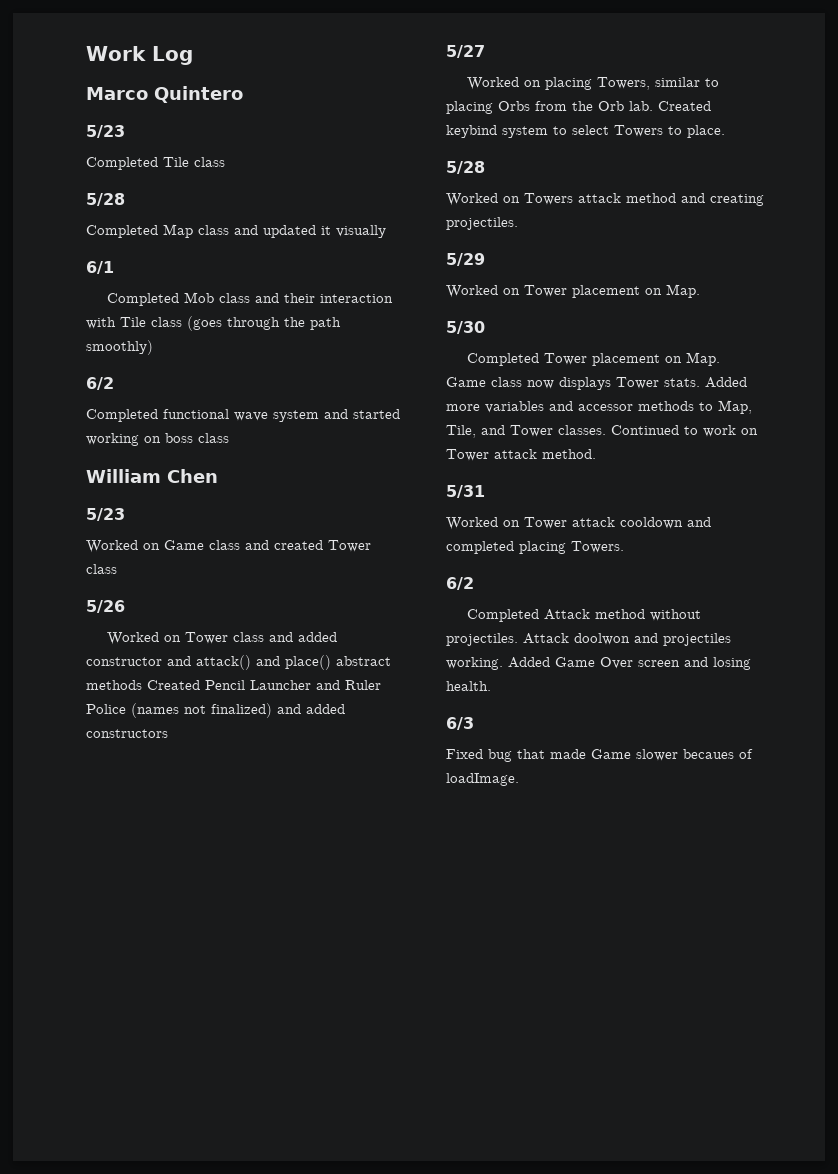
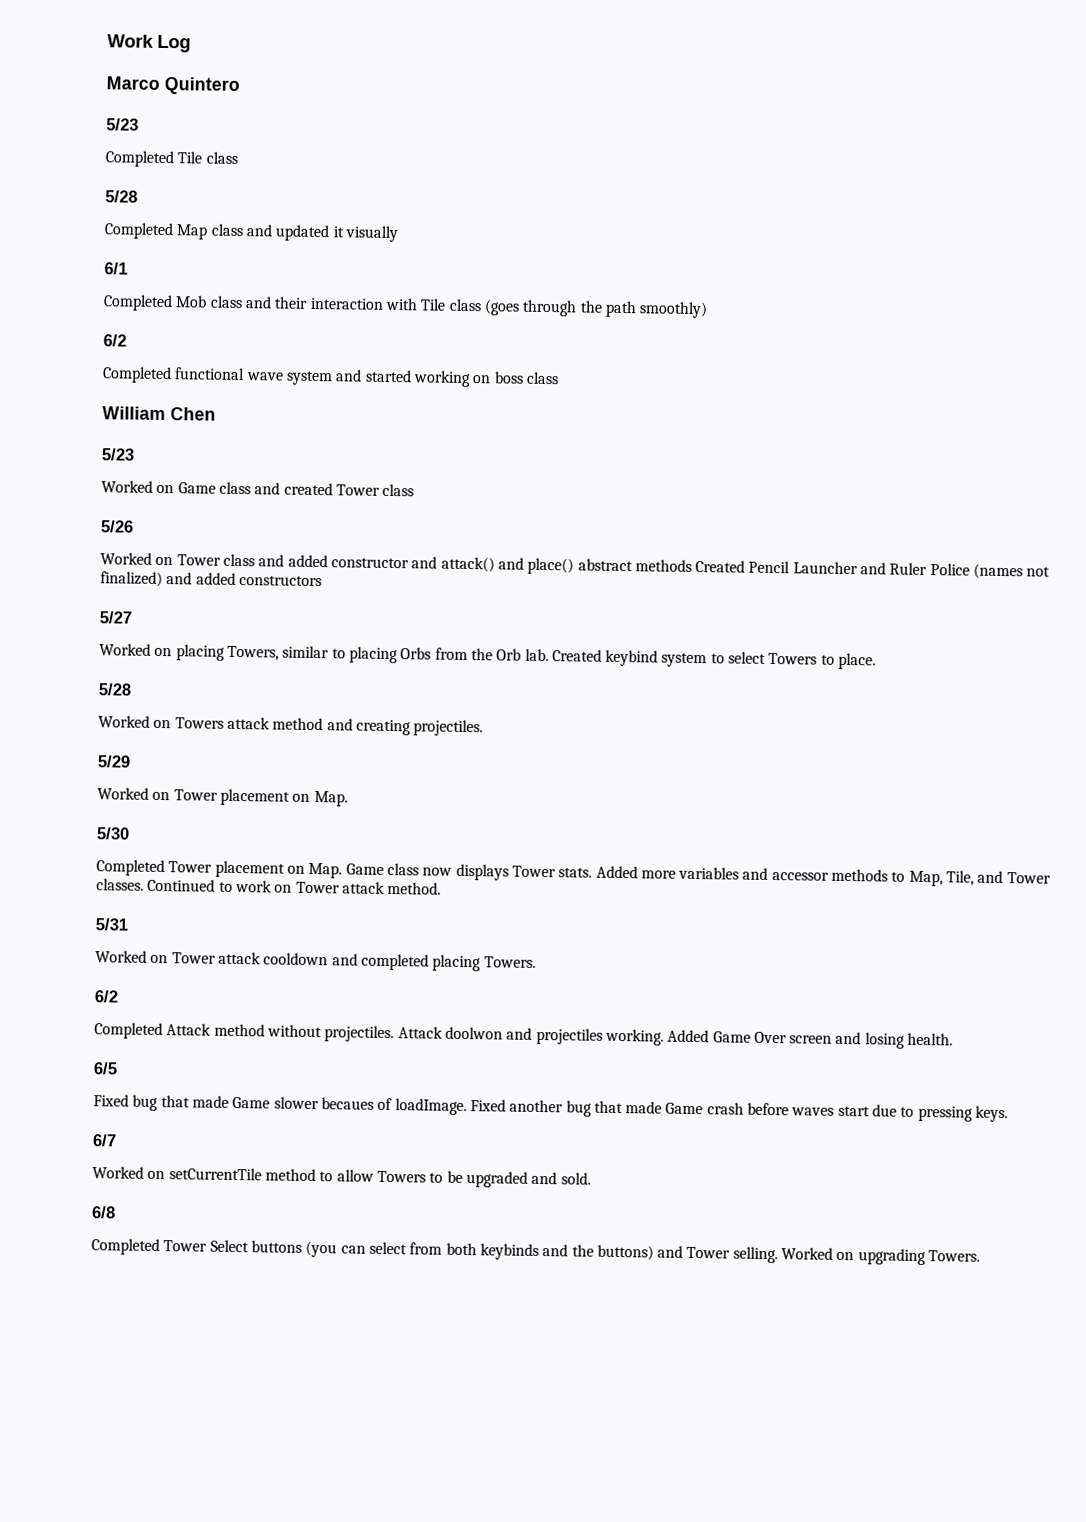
- 6/3
+ 6/5
+ Fixed another bug that made Game crash before waves start due to pressing keys.
+ 6/7
+ Worked on setCurrentTile method to allow Towers to be upgraded and sold.
+ 6/8
+ Completed Tower Select buttons (you can select from both keybinds and the buttons) and Tower selling. Worked on upgrading Towers.

